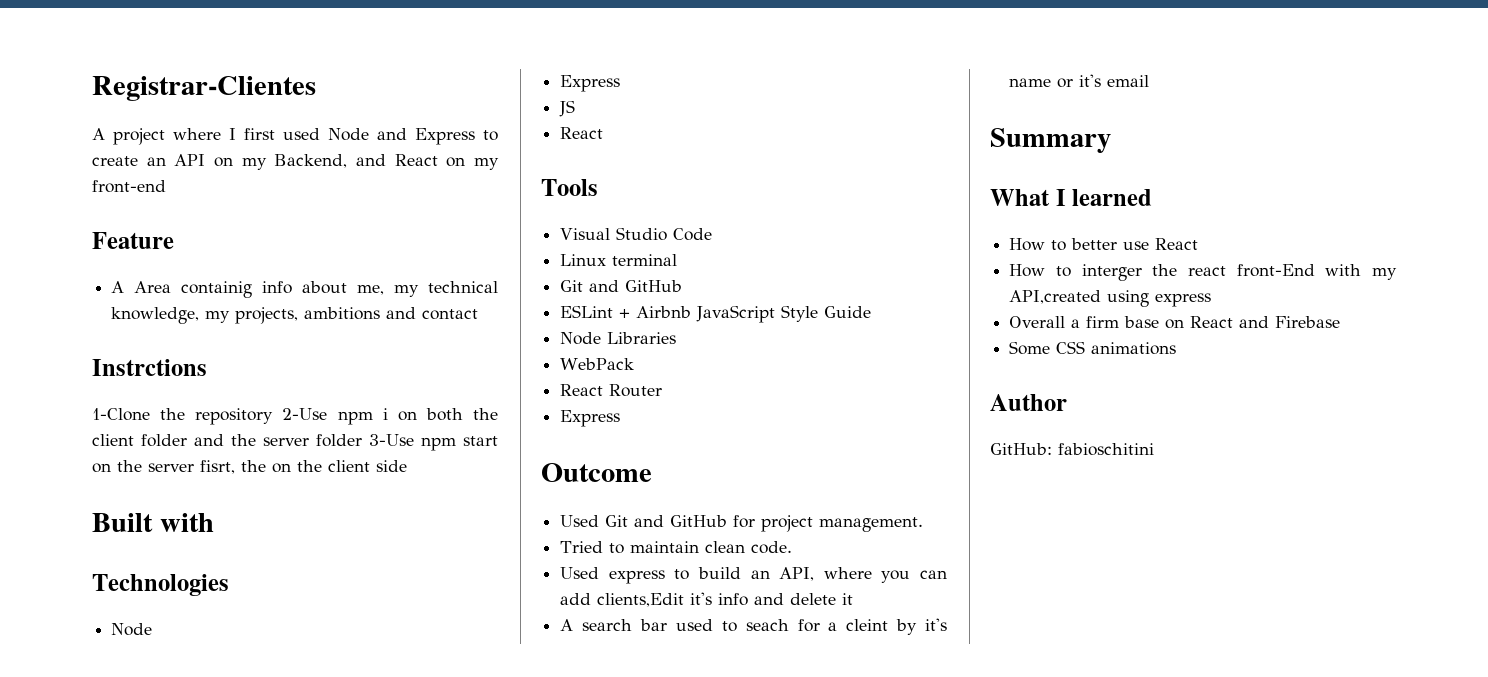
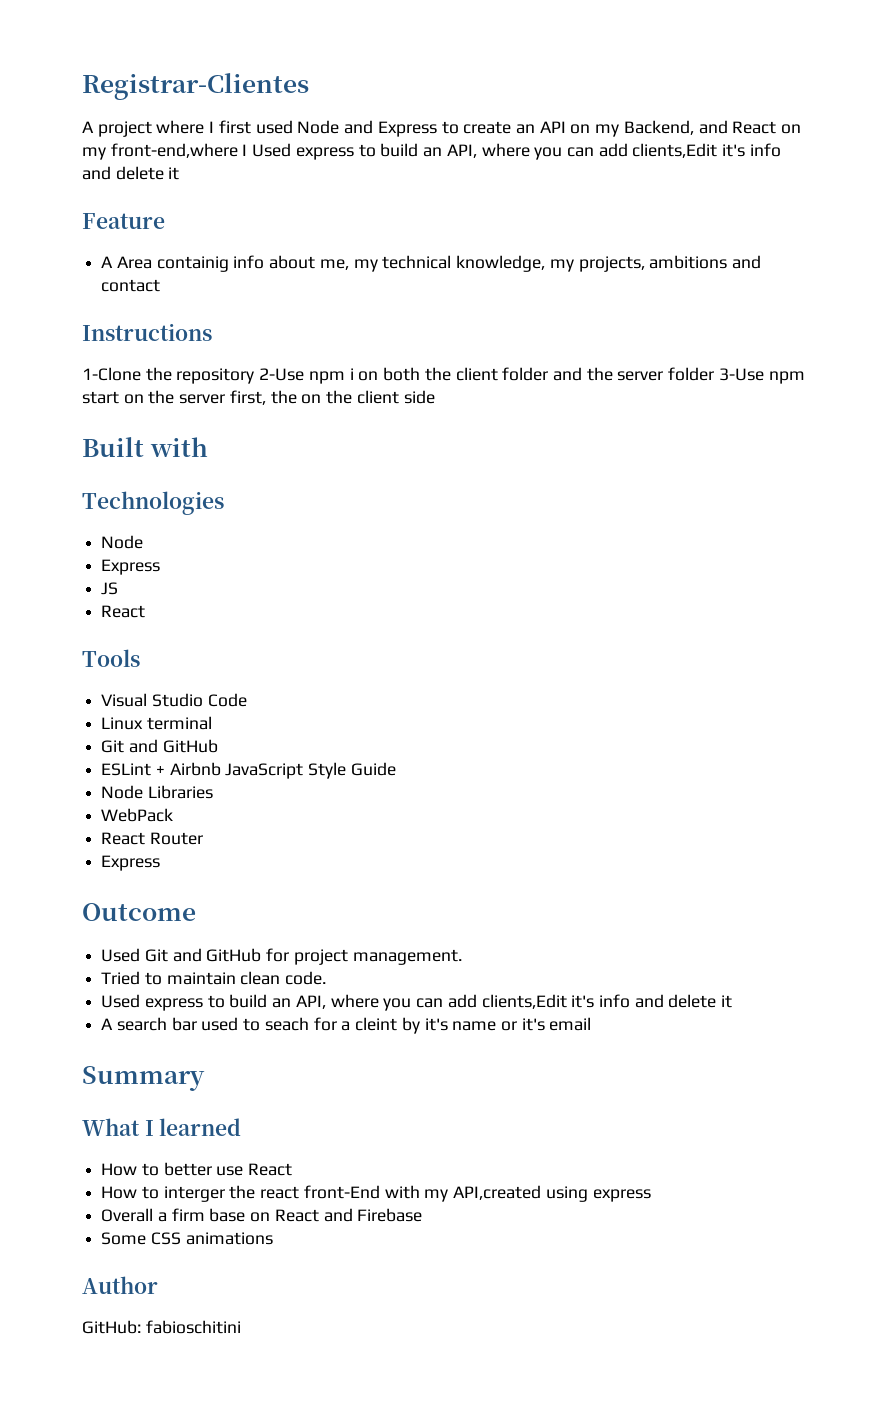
- A project where I first used Node and Express to create an API on my Backend, and React on my front-end
+ A project where I first used Node and Express to create an API on my Backend, and React on my front-end,where I Used express to build an API, where you can add clients,Edit it's info and delete it
- Instrctions
+ Instructions
- 1-Clone the repository 2-Use npm i on both the client folder and the server folder 3-Use npm start on the server fisrt, the on the client side
+ 1-Clone the repository 2-Use npm i on both the client folder and the server folder 3-Use npm start on the server first, the on the client side

